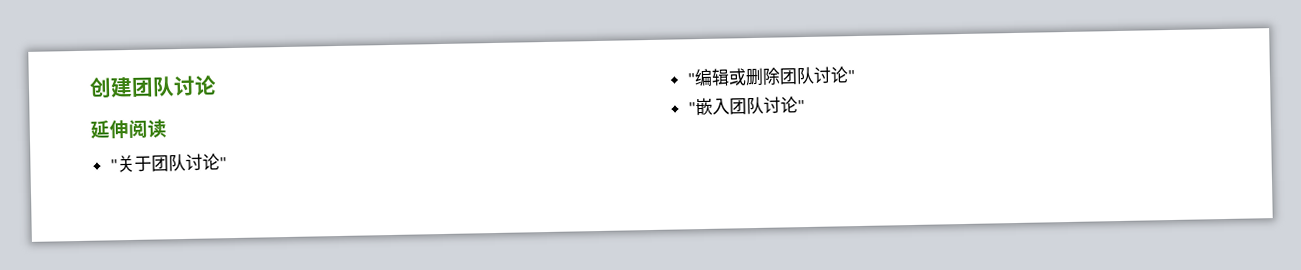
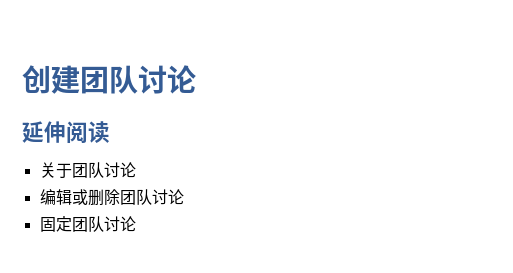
- "关于团队讨论"
- "编辑或删除团队讨论"
- "嵌入团队讨论"
+ 关于团队讨论
+ 编辑或删除团队讨论
+ 固定团队讨论

